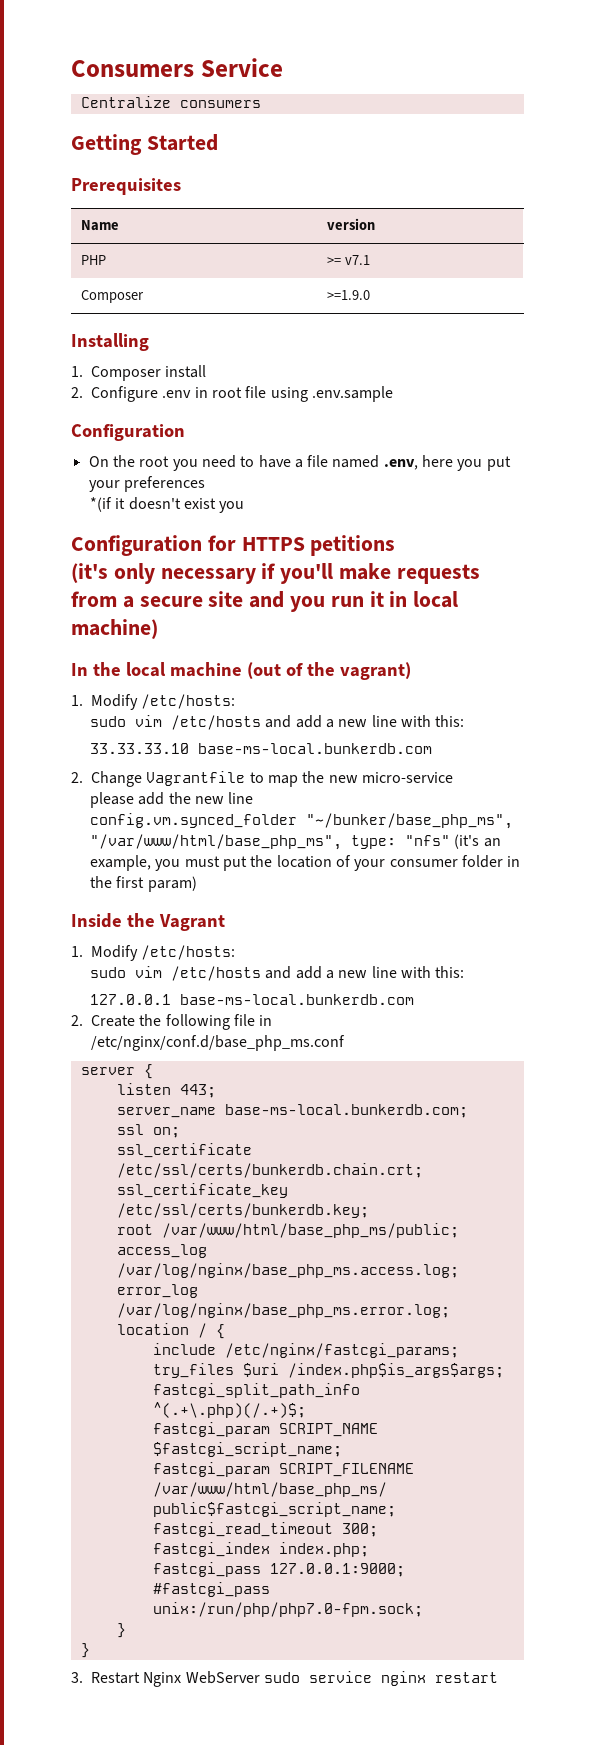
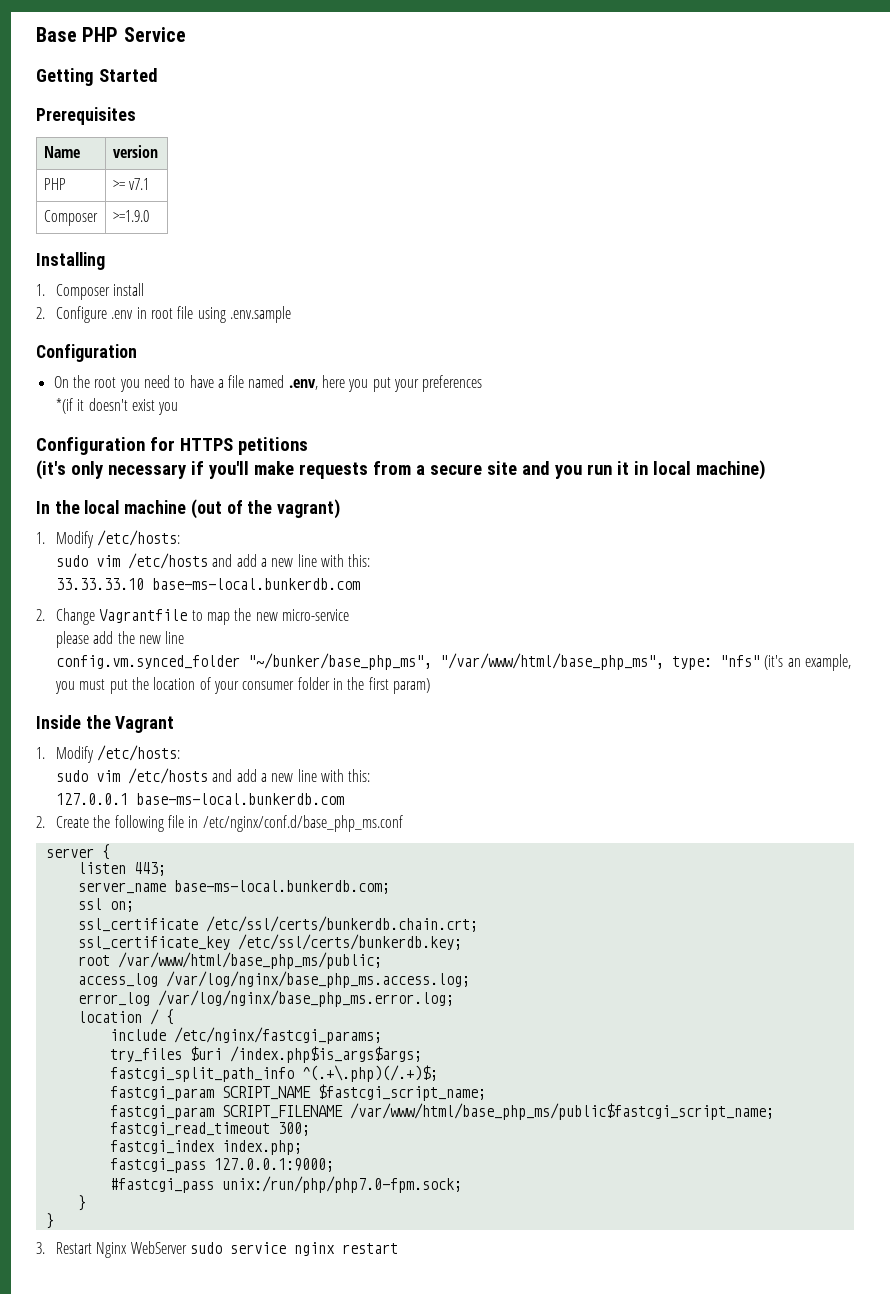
- Consumers Service
+ Base PHP Service
- Centralize consumers

